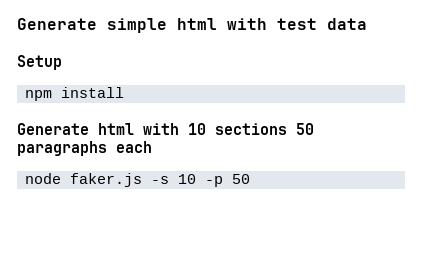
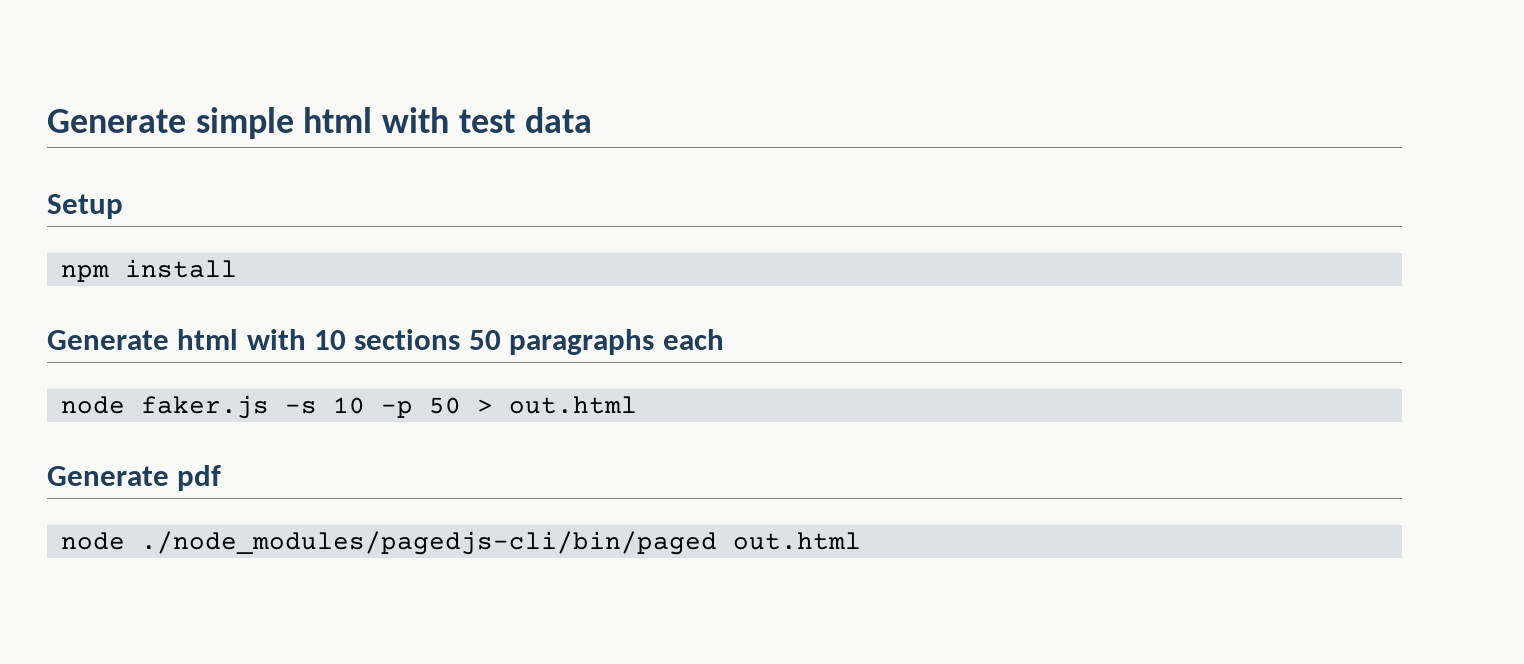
- node faker.js -s 10 -p 50
+ node faker.js -s 10 -p 50 > out.html
+ Generate pdf
+ node ./node_modules/pagedjs-cli/bin/paged out.html

